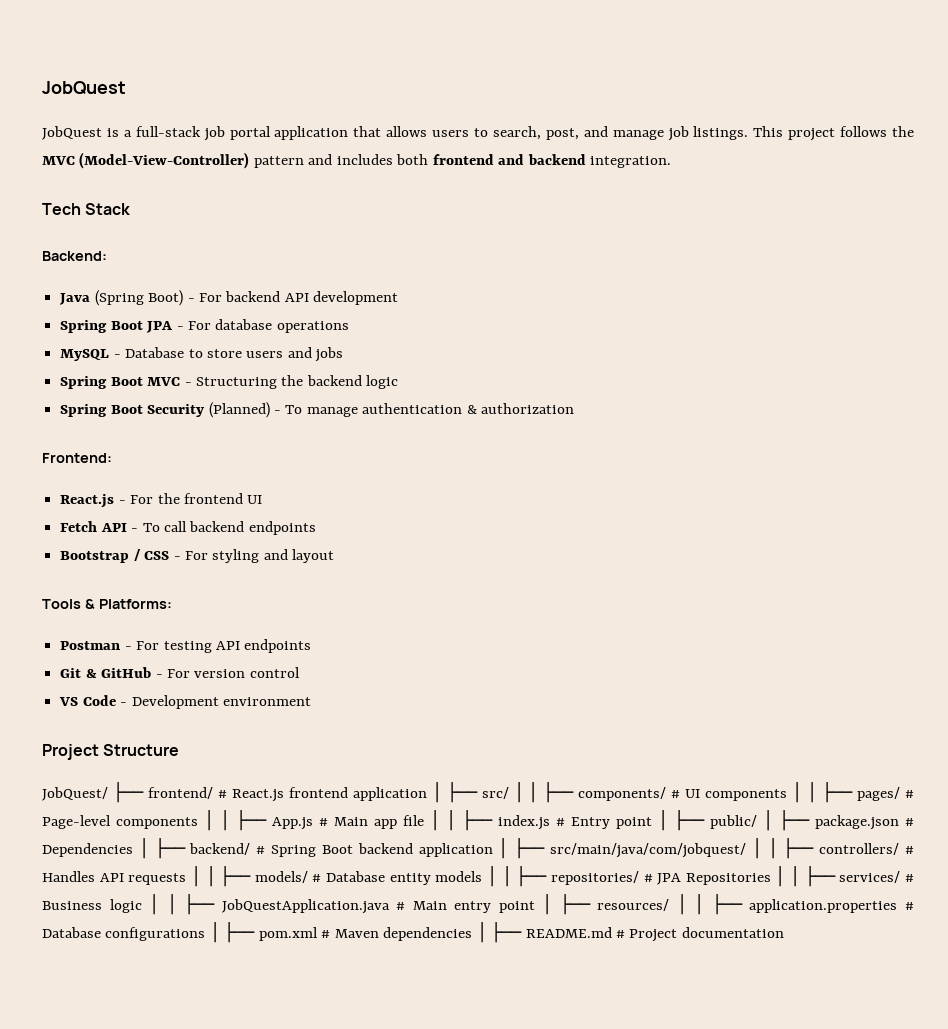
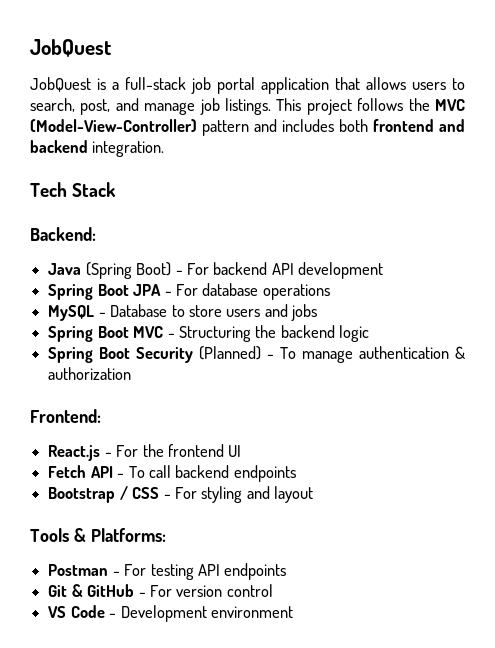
- Project Structure
- JobQuest/ ├── frontend/ # React.js frontend application │ ├── src/ │ │ ├── components/ # UI components │ │ ├── pages/ # Page-level components │ │ ├── App.js # Main app file │ │ ├── index.js # Entry point │ ├── public/ │ ├── package.json # Dependencies │ ├── backend/ # Spring Boot backend application │ ├── src/main/java/com/jobquest/ │ │ ├── controllers/ # Handles API requests │ │ ├── models/ # Database entity models │ │ ├── repositories/ # JPA Repositories │ │ ├── services/ # Business logic │ │ ├── JobQuestApplication.java # Main entry point │ ├── resources/ │ │ ├── application.properties # Database configurations │ ├── pom.xml # Maven dependencies │ ├── README.md # Project documentation

